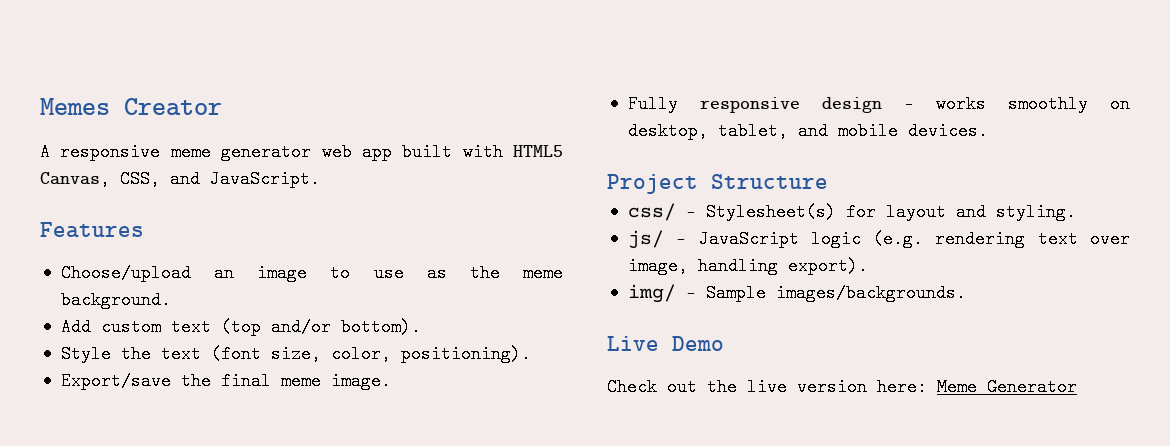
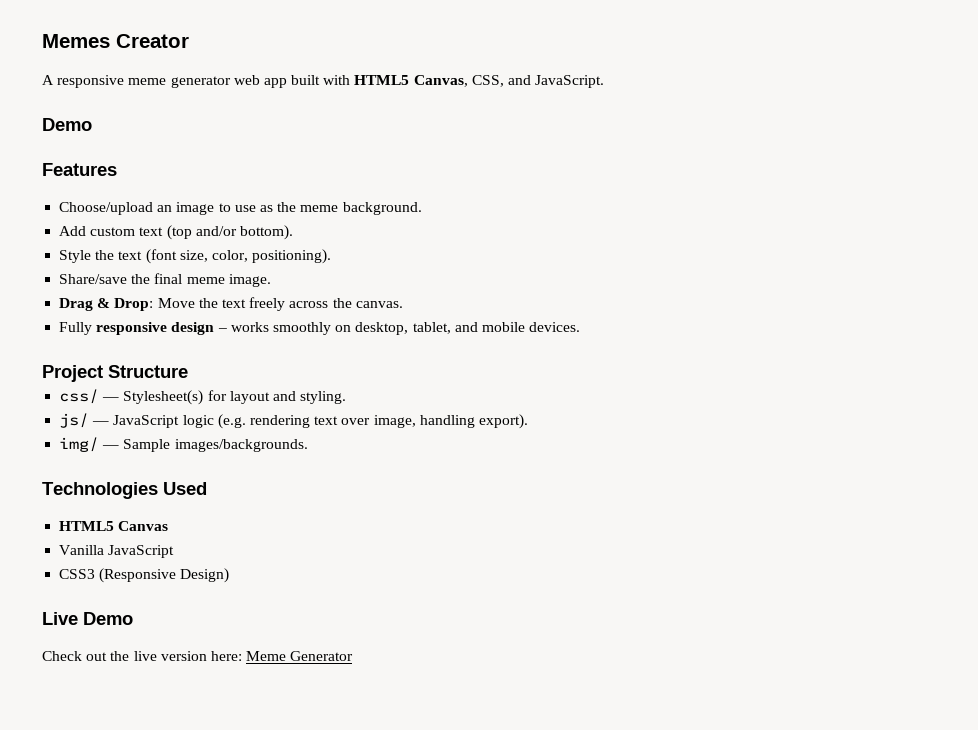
  A responsive meme generator web app built with HTML5 Canvas, CSS, and JavaScript.
+ Demo
- Export/save the final meme image.
+ Share/save the final meme image.
+ Drag & Drop: Move the text freely across the canvas.
+ Technologies Used
+ HTML5 Canvas
+ Vanilla JavaScript
+ CSS3 (Responsive Design)

